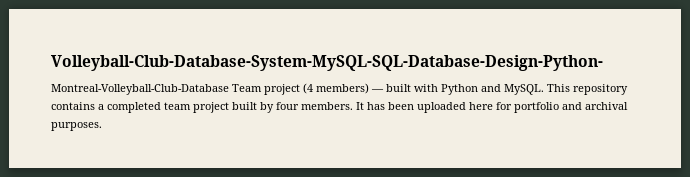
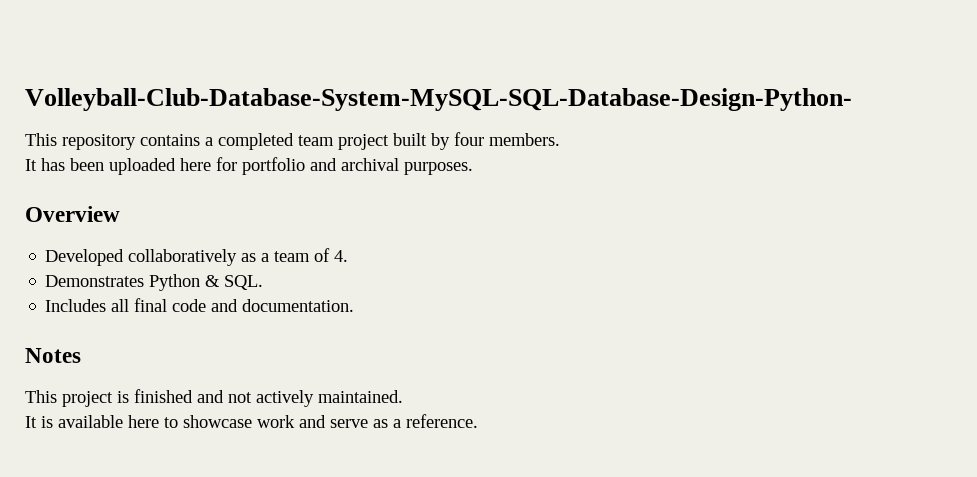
- Montreal-Volleyball-Club-Database Team project (4 members) — built with Python and MySQL. This repository contains a completed team project built by four members. It has been uploaded here for portfolio and archival purposes.
+ This repository contains a completed team project built by four members.
+ It has been uploaded here for portfolio and archival purposes.
+ Overview
+ Developed collaboratively as a team of 4.
+ Demonstrates Python & SQL.
+ Includes all final code and documentation.
+ Notes
+ This project is finished and not actively maintained.
+ It is available here to showcase work and serve as a reference.

